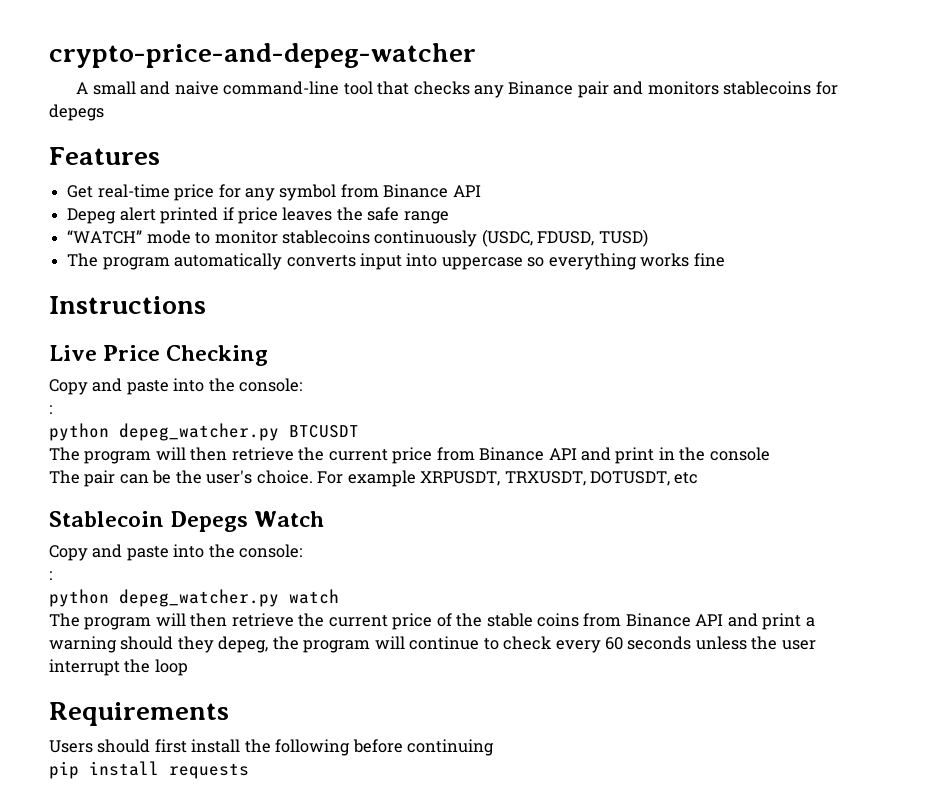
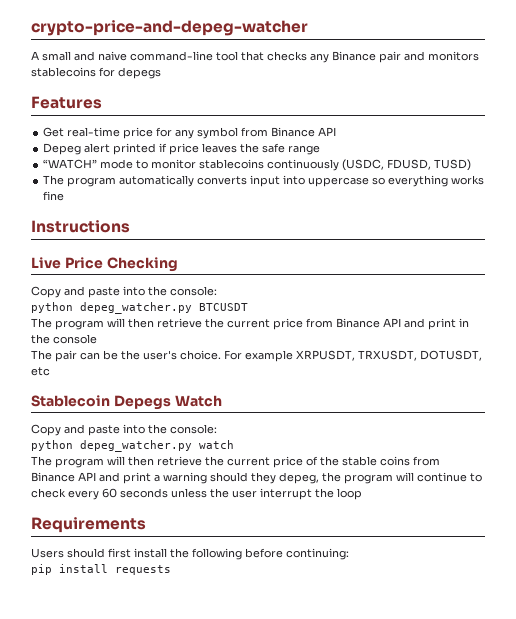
  Live Price Checking
  Copy and paste into the console:
- :
  Stablecoin Depegs Watch
  Copy and paste into the console:
- :
- Users should first install the following before continuing
+ Users should first install the following before continuing:

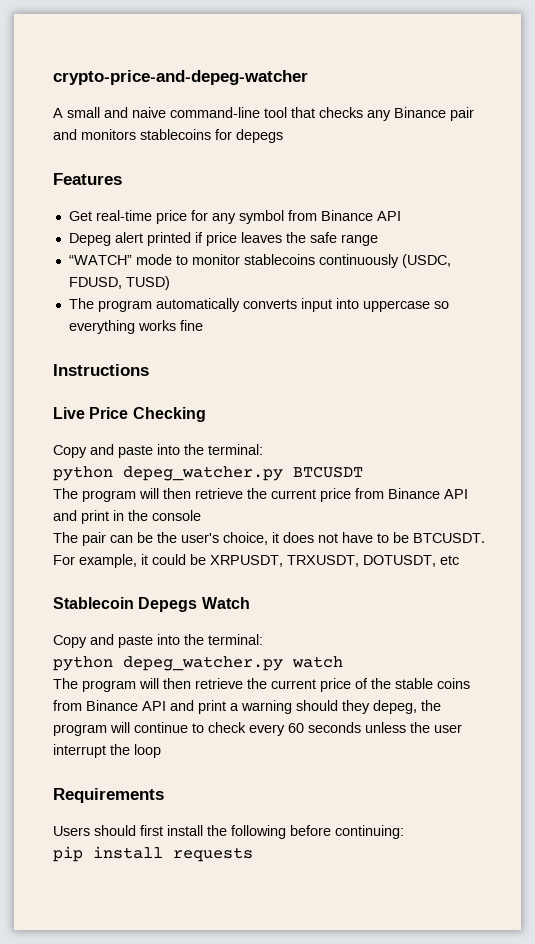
  Live Price Checking
- Copy and paste into the console:
+ Copy and paste into the terminal:
- The pair can be the user's choice. For example XRPUSDT, TRXUSDT, DOTUSDT, etc
+ The pair can be the user's choice, it does not have to be BTCUSDT. For example, it could be XRPUSDT, TRXUSDT, DOTUSDT, etc
  Stablecoin Depegs Watch
- Copy and paste into the console:
+ Copy and paste into the terminal:

